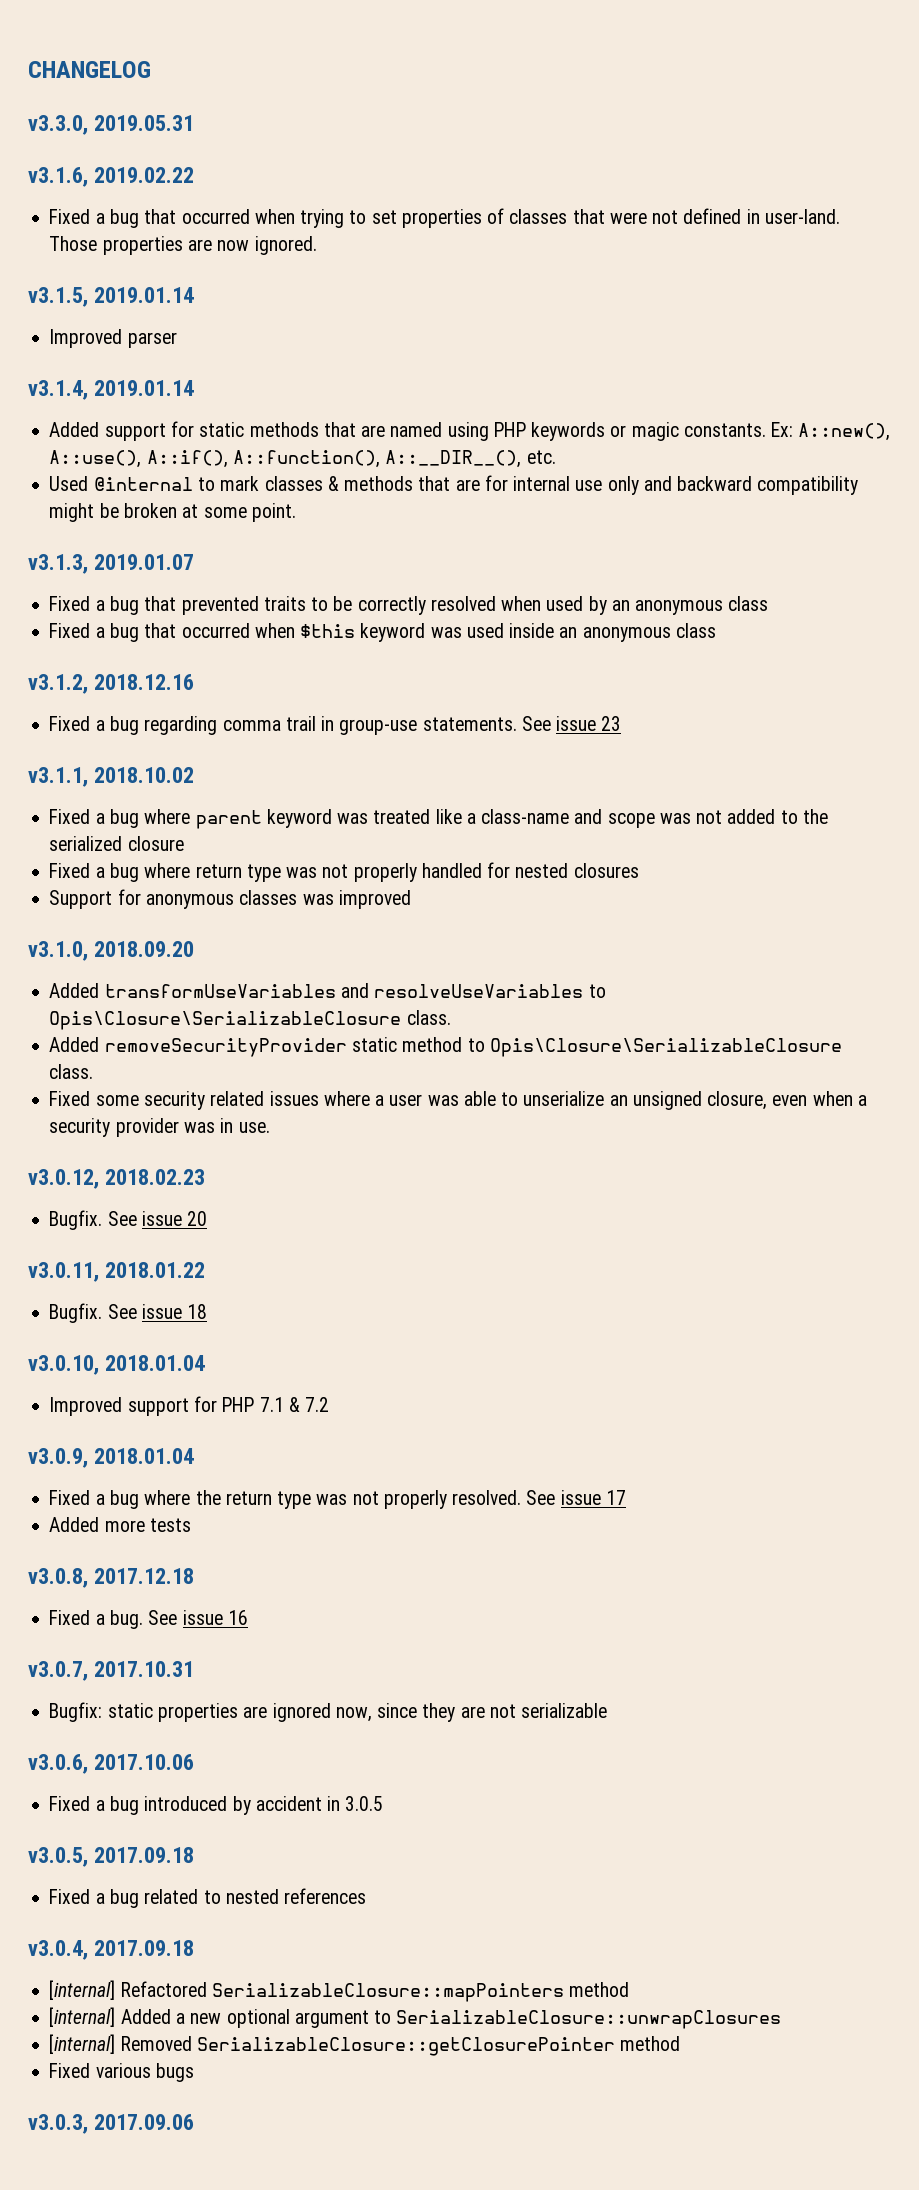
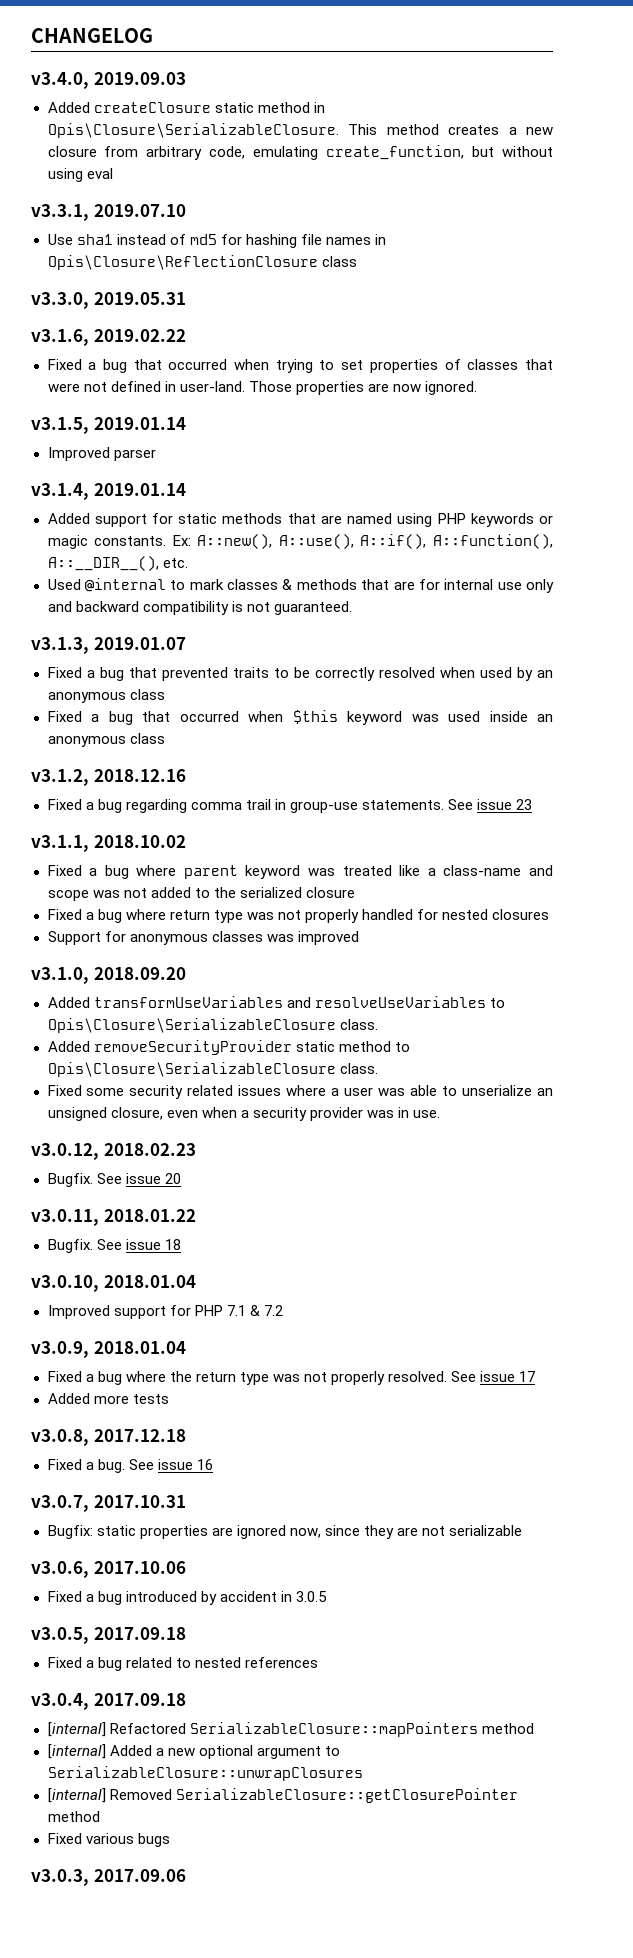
+ v3.4.0, 2019.09.03
+ Added createClosure static method in Opis\Closure\SerializableClosure. This method creates a new closure from arbitrary code, emulating create_function, but without using eval
+ v3.3.1, 2019.07.10
+ Use sha1 instead of md5 for hashing file names in Opis\Closure\ReflectionClosure class
- Used @internal to mark classes & methods that are for internal use only and backward compatibility might be broken at some point.
+ Used @internal to mark classes & methods that are for internal use only and backward compatibility is not guaranteed.

